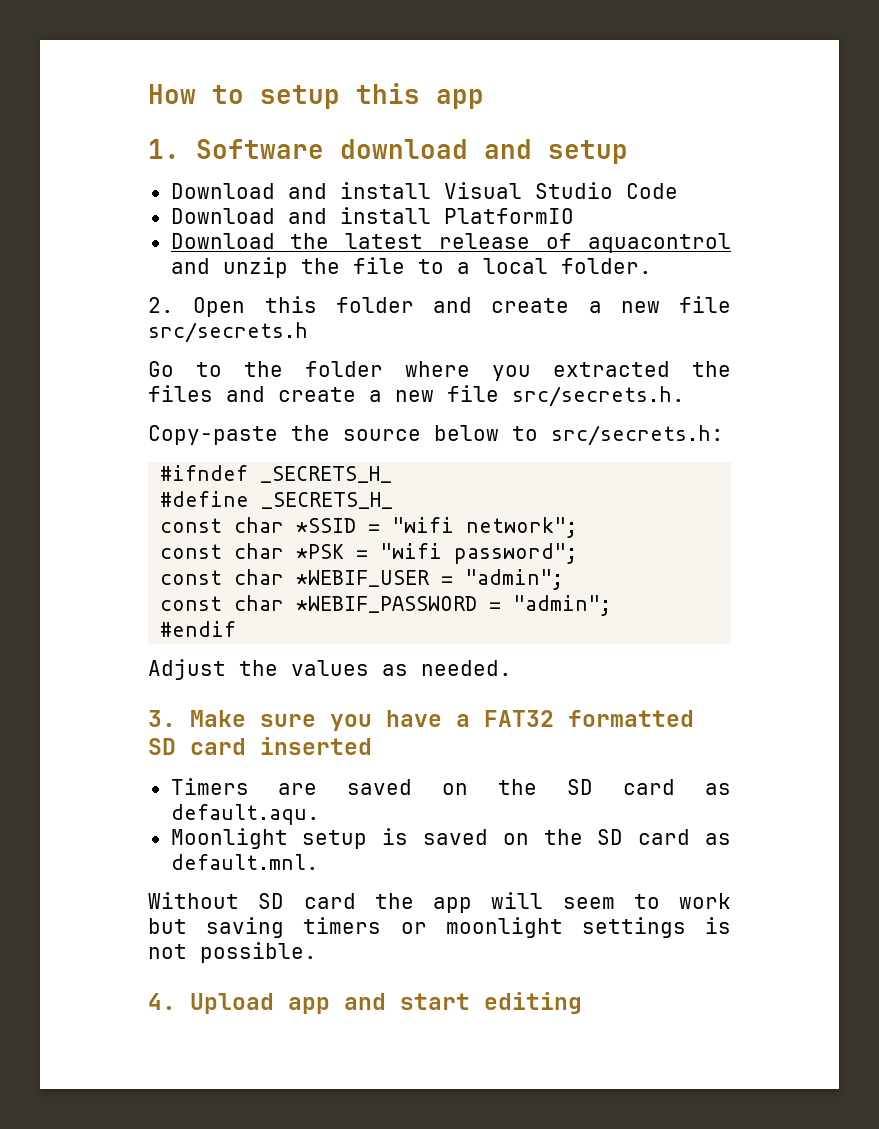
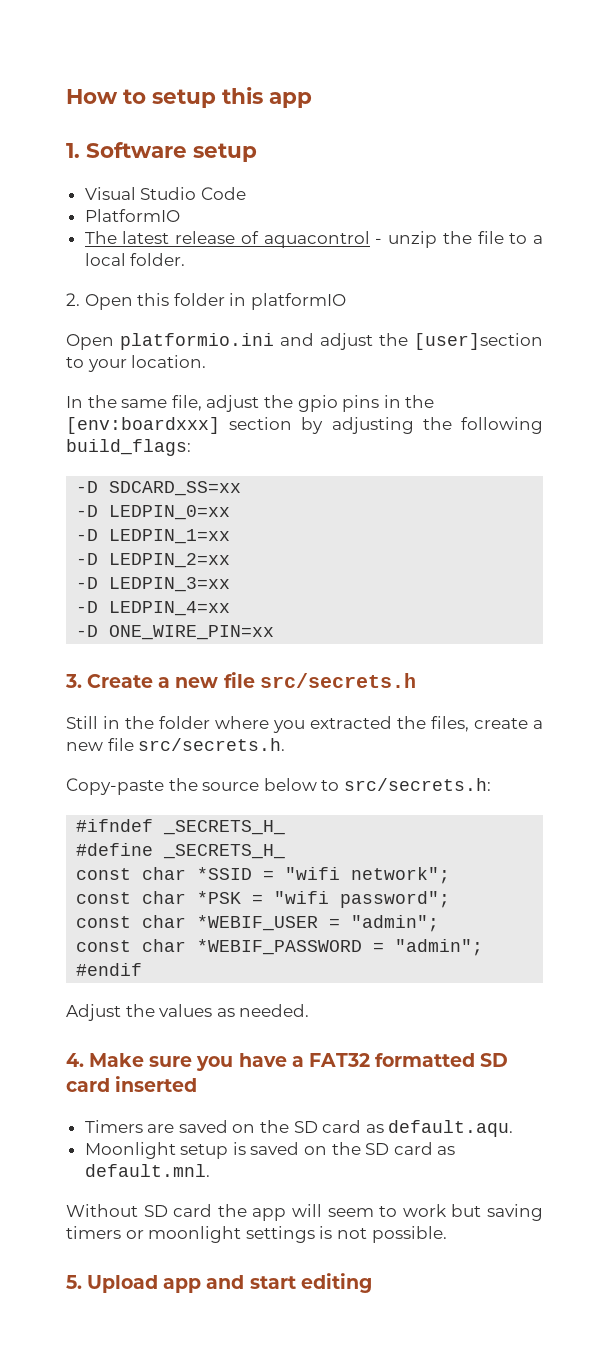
- 1. Software download and setup
+ 1. Software setup
- Download and install Visual Studio Code
+ Visual Studio Code
- Download and install PlatformIO
+ PlatformIO
- Download the latest release of aquacontrol and unzip the file to a local folder.
+ The latest release of aquacontrol - unzip the file to a local folder.
- 2. Open this folder and create a new file src/secrets.h
+ 2. Open this folder in platformIO
+ Open platformio.ini and adjust the [user]section to your location.
+ In the same file, adjust the gpio pins in the [env:boardxxx] section by adjusting the following build_flags:
+ -D SDCARD_SS=xx
+ -D LEDPIN_0=xx
+ -D LEDPIN_1=xx
+ -D LEDPIN_2=xx
+ -D LEDPIN_3=xx
+ -D LEDPIN_4=xx
+ -D ONE_WIRE_PIN=xx
+ 3. Create a new file src/secrets.h
- Go to the folder where you extracted the files and create a new file src/secrets.h.
+ Still in the folder where you extracted the files, create a new file src/secrets.h.
- 3. Make sure you have a FAT32 formatted SD card inserted
+ 4. Make sure you have a FAT32 formatted SD card inserted
- 4. Upload app and start editing
+ 5. Upload app and start editing

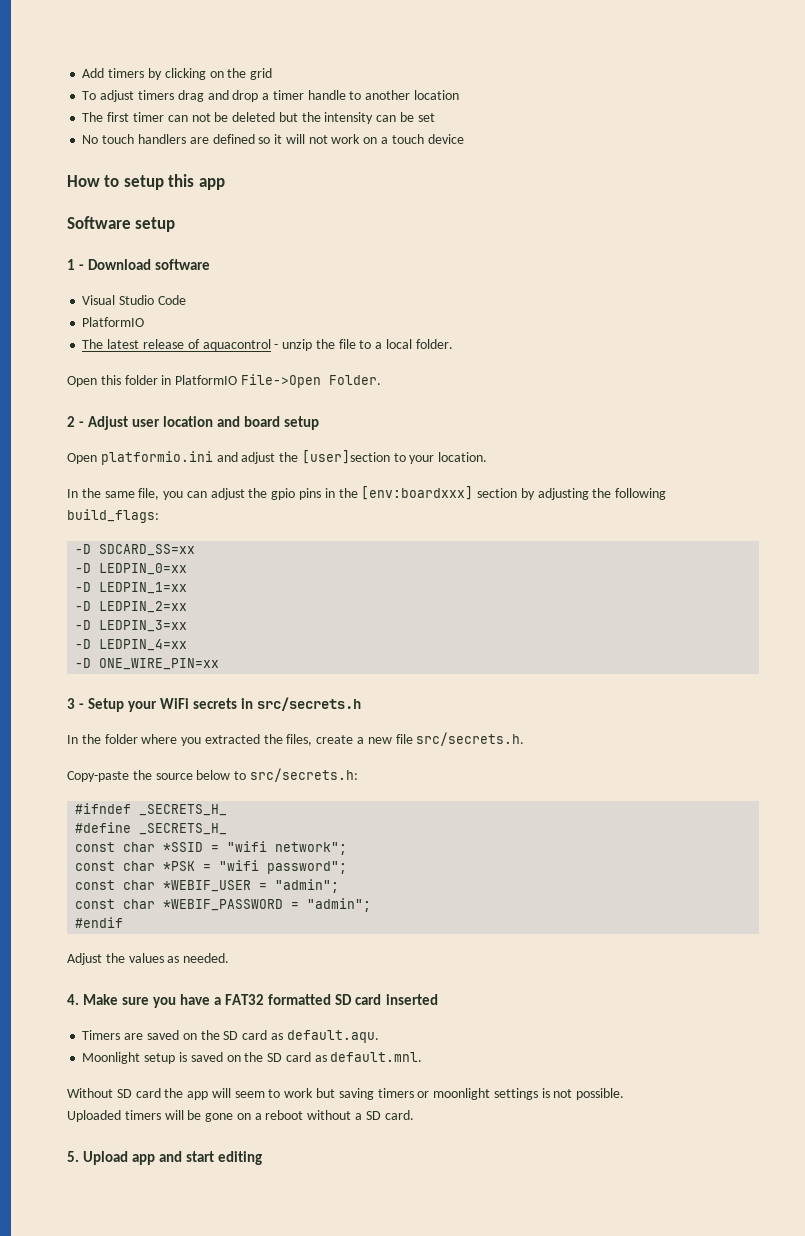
+ Add timers by clicking on the grid
+ To adjust timers drag and drop a timer handle to another location
+ The first timer can not be deleted but the intensity can be set
+ No touch handlers are defined so it will not work on a touch device
- 1. Software setup
+ Software setup
+ 1 - Download software
- 2. Open this folder in platformIO
+ Open this folder in PlatformIO File->Open Folder.
+ 2 - Adjust user location and board setup
- In the same file, adjust the gpio pins in the [env:boardxxx] section by adjusting the following build_flags:
+ In the same file, you can adjust the gpio pins in the [env:boardxxx] section by adjusting the following build_flags:
- 3. Create a new file src/secrets.h
+ 3 - Setup your WiFi secrets in src/secrets.h
- Still in the folder where you extracted the files, create a new file src/secrets.h.
+ In the folder where you extracted the files, create a new file src/secrets.h.
+ Uploaded timers will be gone on a reboot without a SD card.

